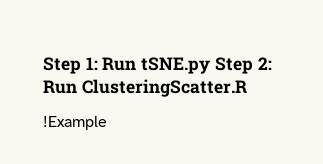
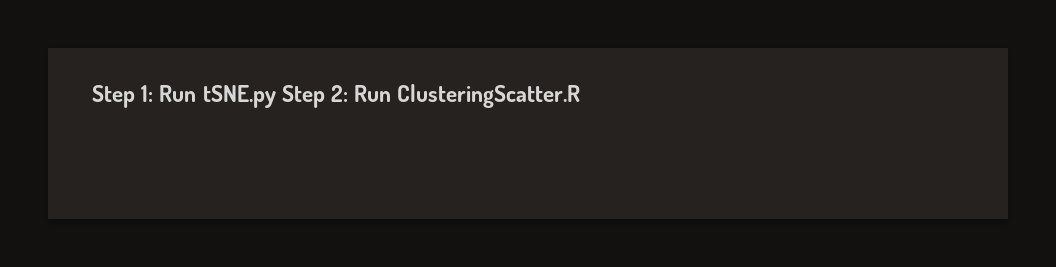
- !Example

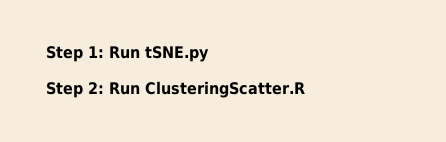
- Step 1: Run tSNE.py Step 2: Run ClusteringScatter.R
+ Step 1: Run tSNE.py
+ Step 2: Run ClusteringScatter.R

